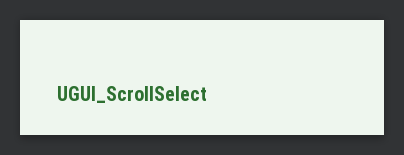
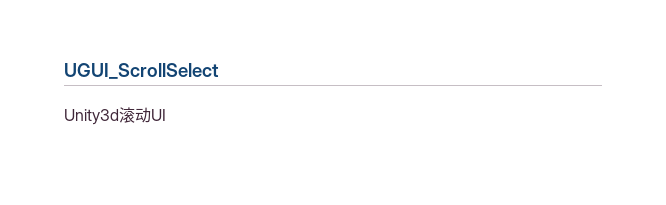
+ Unity3d滚动UI

